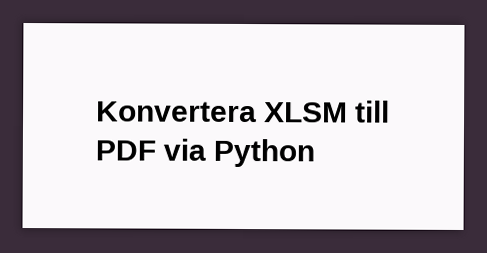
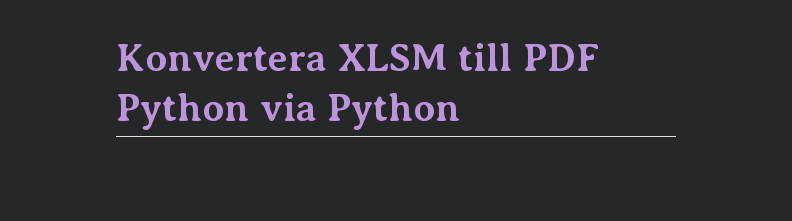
- Konvertera XLSM till PDF via Python
+ Konvertera XLSM till PDF Python via Python

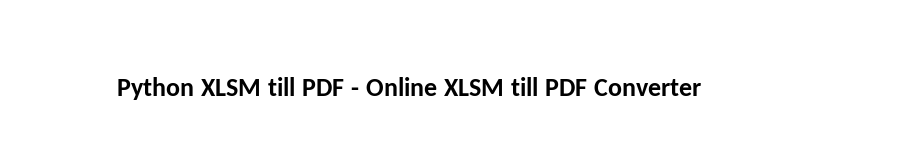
- Konvertera XLSM till PDF Python via Python
+ Python XLSM till PDF - Online XLSM till PDF Converter

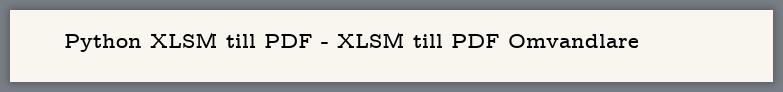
- Python XLSM till PDF - Online XLSM till PDF Converter
+ Python XLSM till PDF - XLSM till PDF Omvandlare

